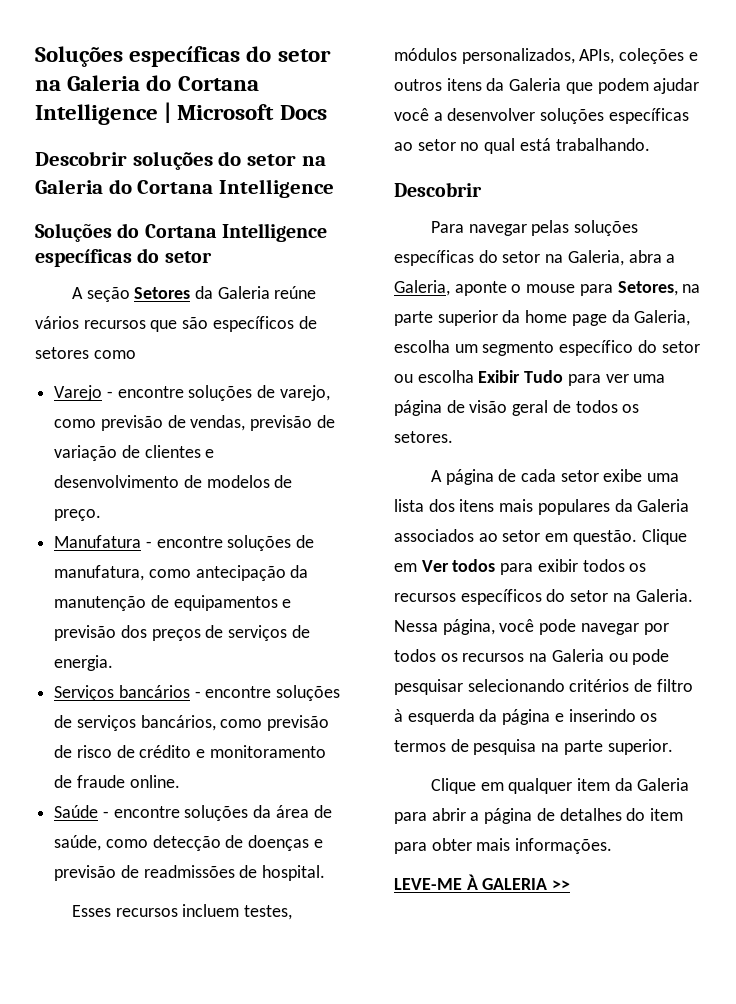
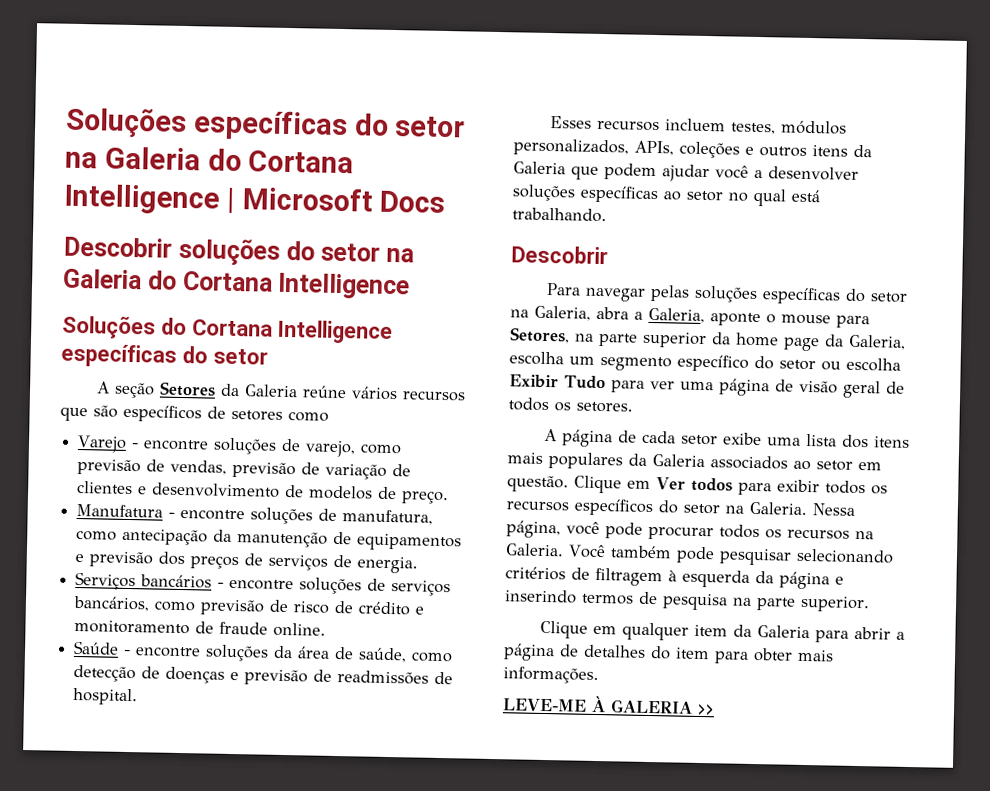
- Nessa página, você pode navegar por todos os recursos na Galeria ou pode pesquisar selecionando critérios de filtro à esquerda da página e inserindo os termos de pesquisa na parte superior.
+ Nessa página, você pode procurar todos os recursos na Galeria. Você também pode pesquisar selecionando critérios de filtragem à esquerda da página e inserindo termos de pesquisa na parte superior.

